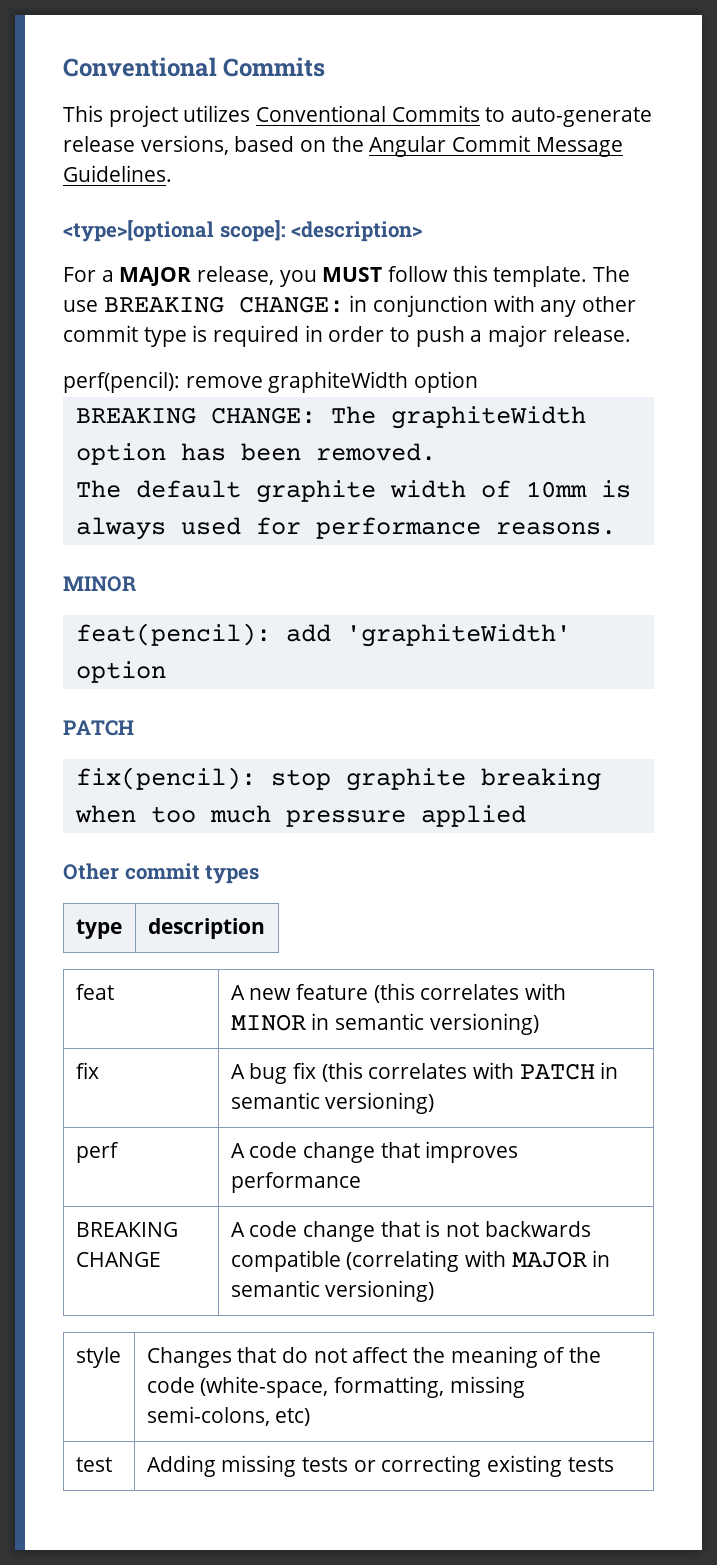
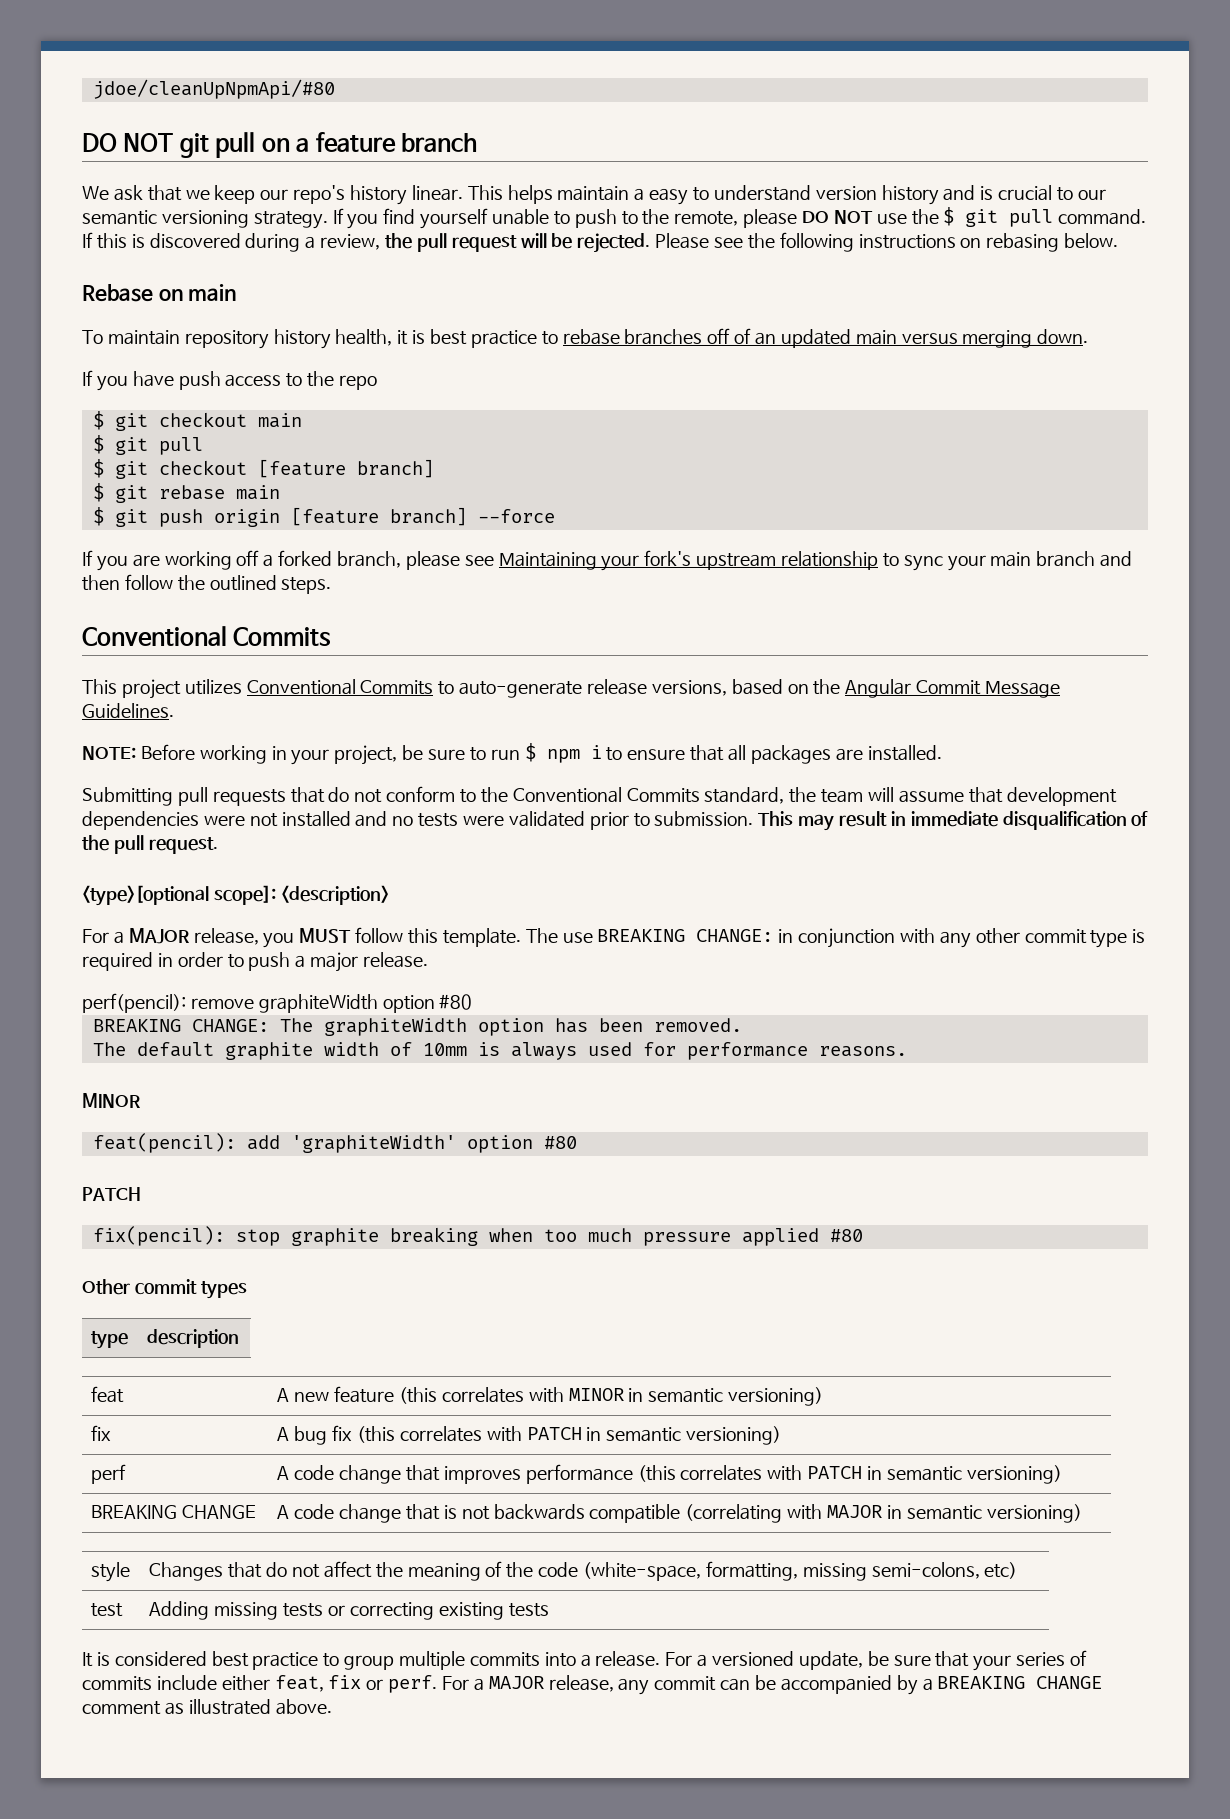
+ jdoe/cleanUpNpmApi/#80
+ DO NOT git pull on a feature branch
+ We ask that we keep our repo's history linear. This helps maintain a easy to understand version history and is crucial to our semantic versioning strategy. If you find yourself unable to push to the remote, please DO NOT use the $ git pull command. If this is discovered during a review, the pull request will be rejected. Please see the following instructions on rebasing below.
+ Rebase on main
+ To maintain repository history health, it is best practice to rebase branches off of an updated main versus merging down.
+ If you have push access to the repo
+ $ git checkout main
+ $ git pull
+ $ git checkout [feature branch]
+ $ git rebase main
+ $ git push origin [feature branch] --force
+ If you are working off a forked branch, please see Maintaining your fork's upstream relationship to sync your main branch and then follow the outlined steps.
+ NOTE: Before working in your project, be sure to run $ npm i to ensure that all packages are installed.
+ Submitting pull requests that do not conform to the Conventional Commits standard, the team will assume that development dependencies were not installed and no tests were validated prior to submission. This may result in immediate disqualification of the pull request.
- perf(pencil): remove graphiteWidth option
+ perf(pencil): remove graphiteWidth option #80
- feat(pencil): add 'graphiteWidth' option
+ feat(pencil): add 'graphiteWidth' option #80
- fix(pencil): stop graphite breaking when too much pressure applied
+ fix(pencil): stop graphite breaking when too much pressure applied #80
- perf | A code change that improves performance
+ perf | A code change that improves performance (this correlates with PATCH in semantic versioning)
+ It is considered best practice to group multiple commits into a release. For a versioned update, be sure that your series of commits include either feat, fix or perf. For a MAJOR release, any commit can be accompanied by a BREAKING CHANGE comment as illustrated above.

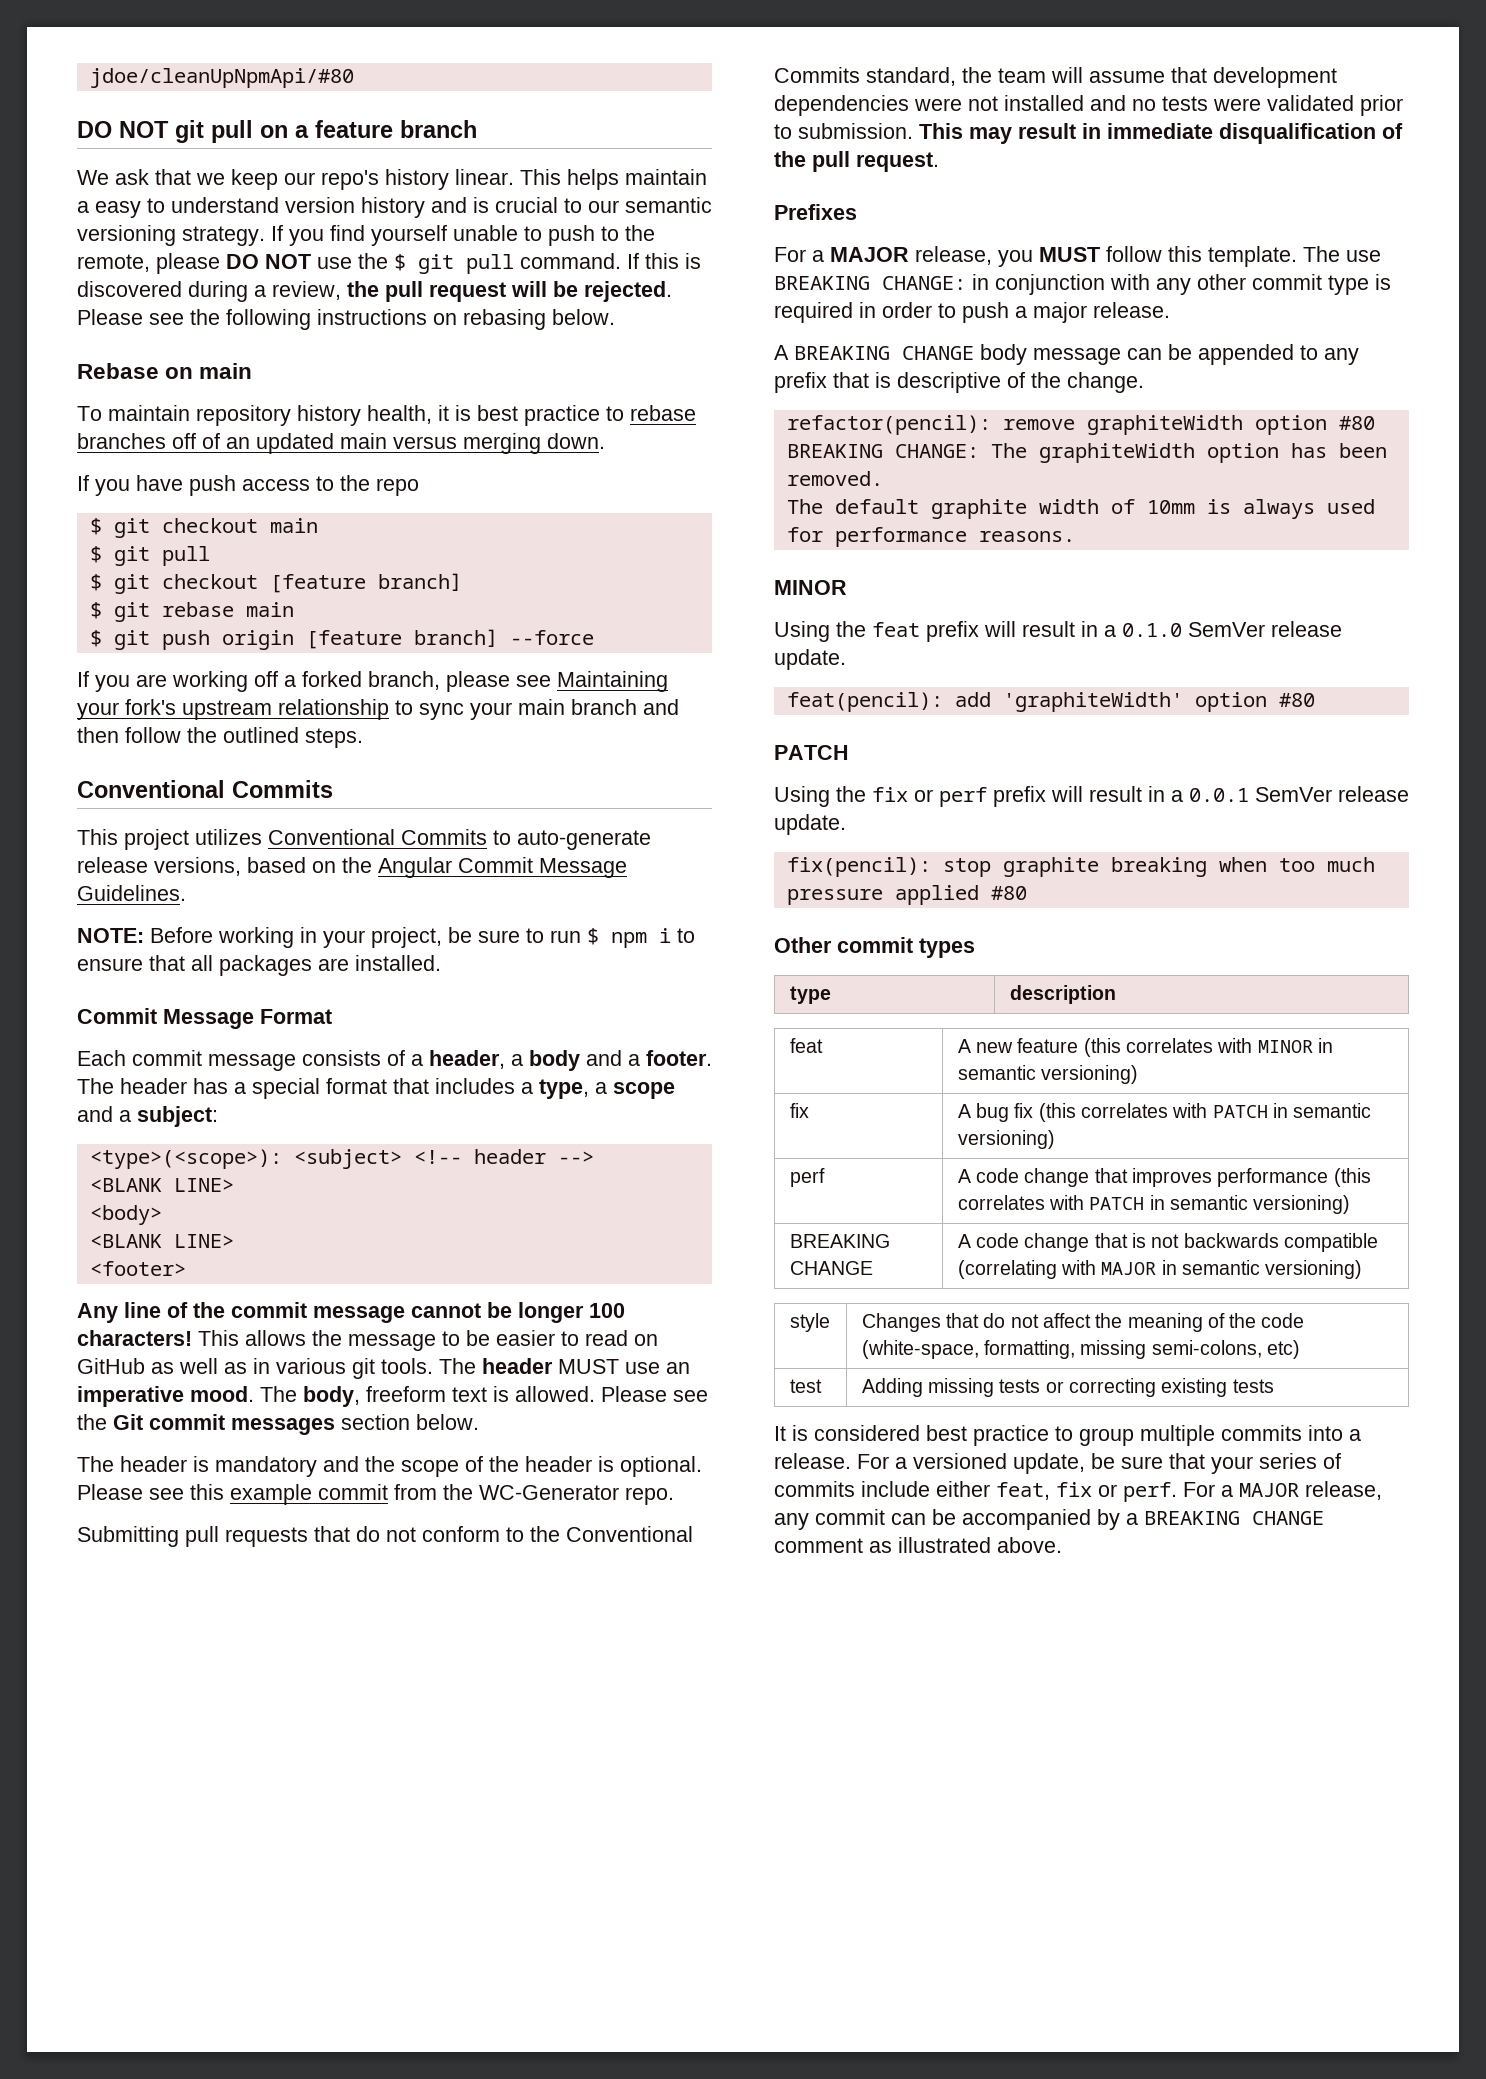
+ Commit Message Format
+ Each commit message consists of a header, a body and a footer. The header has a special format that includes a type, a scope and a subject:
+ <type>(<scope>): <subject> <!-- header -->
+ <BLANK LINE>
+ <body>
+ <BLANK LINE>
+ <footer>
+ Any line of the commit message cannot be longer 100 characters! This allows the message to be easier to read on GitHub as well as in various git tools. The header MUST use an imperative mood. The body, freeform text is allowed. Please see the Git commit messages section below.
+ The header is mandatory and the scope of the header is optional. Please see this example commit from the WC-Generator repo.
- <type>[optional scope]: <description>
+ Prefixes
- perf(pencil): remove graphiteWidth option #80
+ A BREAKING CHANGE body message can be appended to any prefix that is descriptive of the change.
+ refactor(pencil): remove graphiteWidth option #80
+ Using the feat prefix will result in a 0.1.0 SemVer release update.
+ Using the fix or perf prefix will result in a 0.0.1 SemVer release update.

